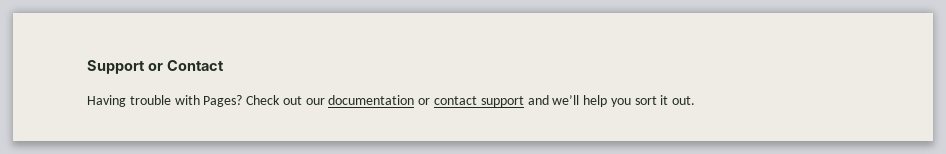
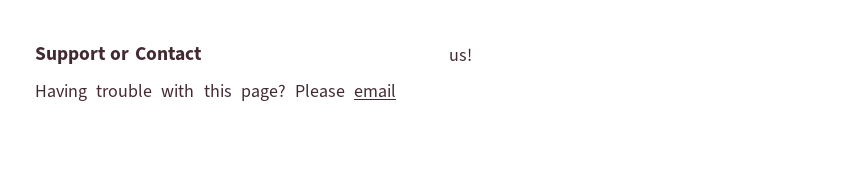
- Having trouble with Pages? Check out our documentation or contact support and we’ll help you sort it out.
+ Having trouble with this page? Please email us!

